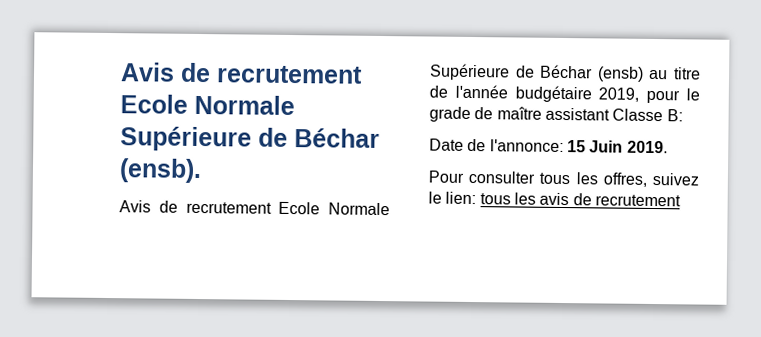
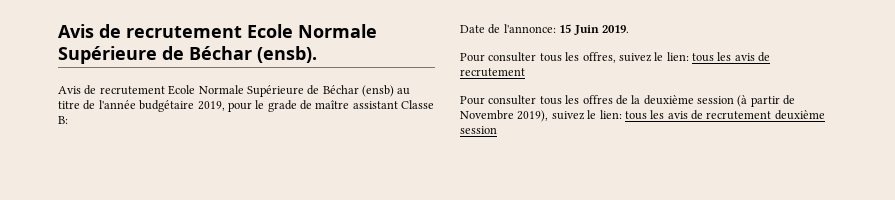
+ Pour consulter tous les offres de la deuxième session (à partir de Novembre 2019), suivez le lien: tous les avis de recrutement deuxième session

